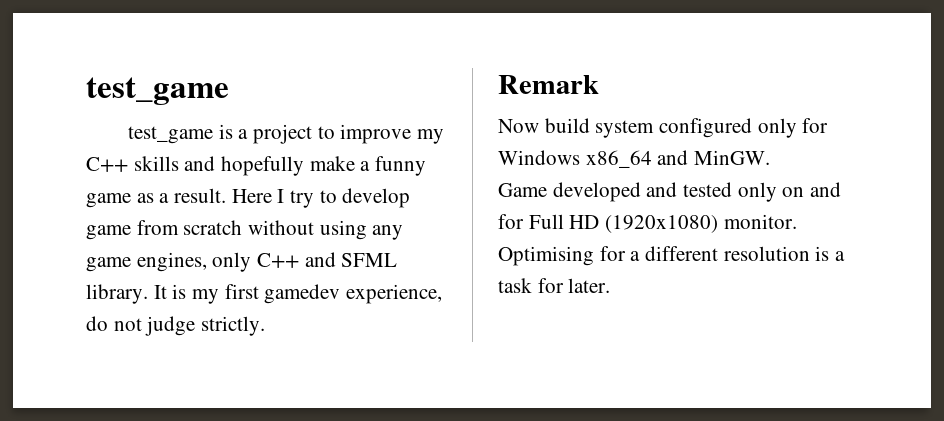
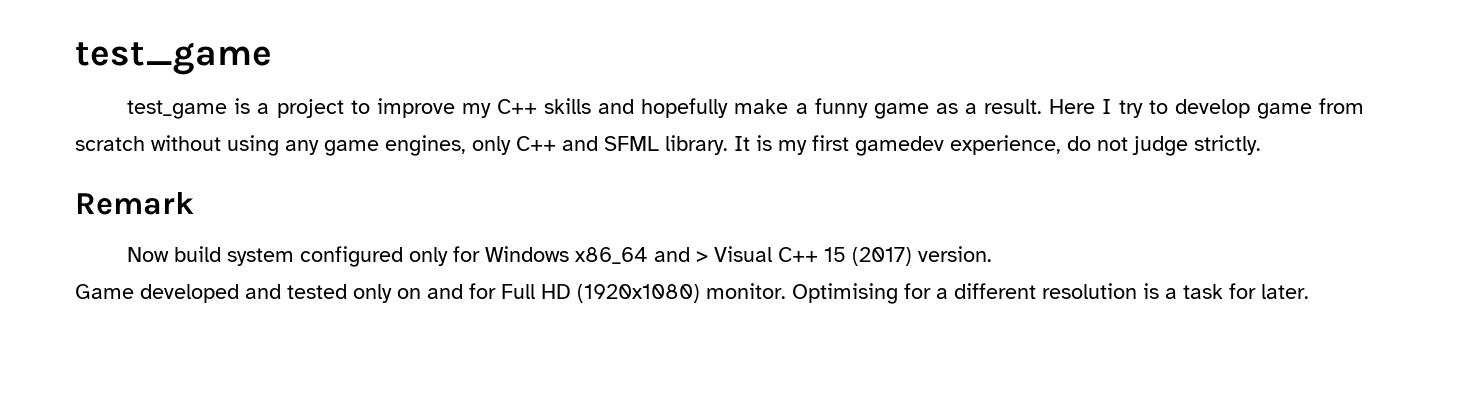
- Now build system configured only for Windows x86_64 and MinGW.
+ Now build system configured only for Windows x86_64 and > Visual C++ 15 (2017) version.

